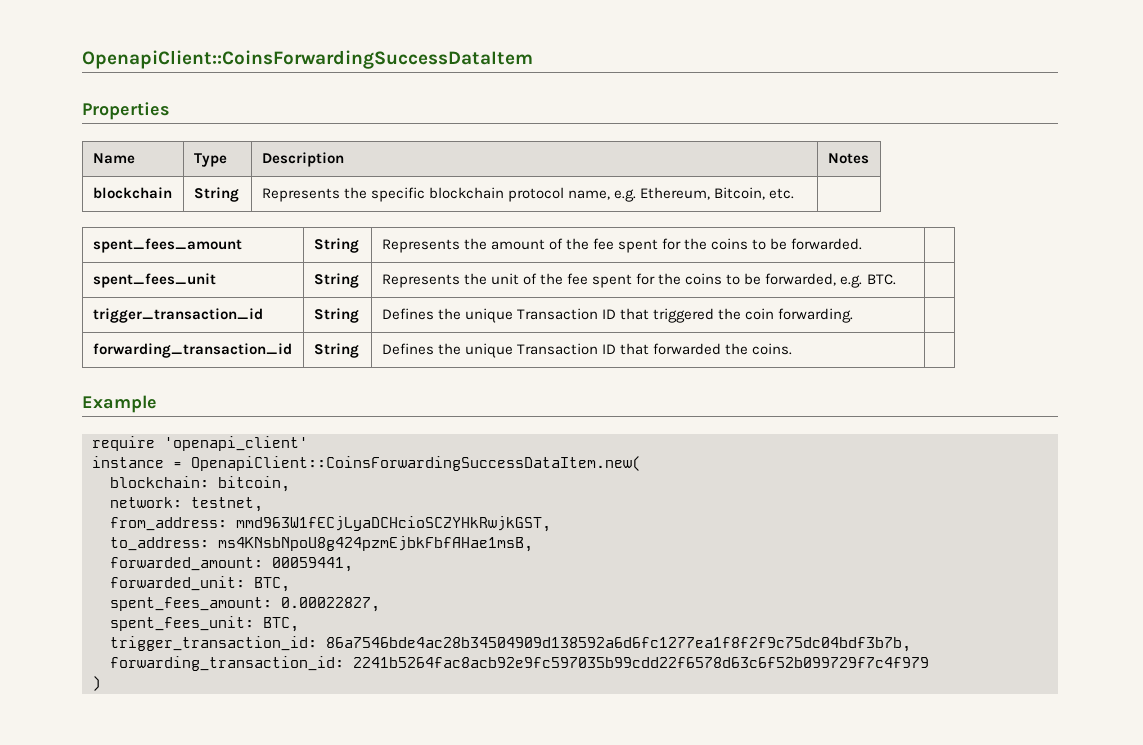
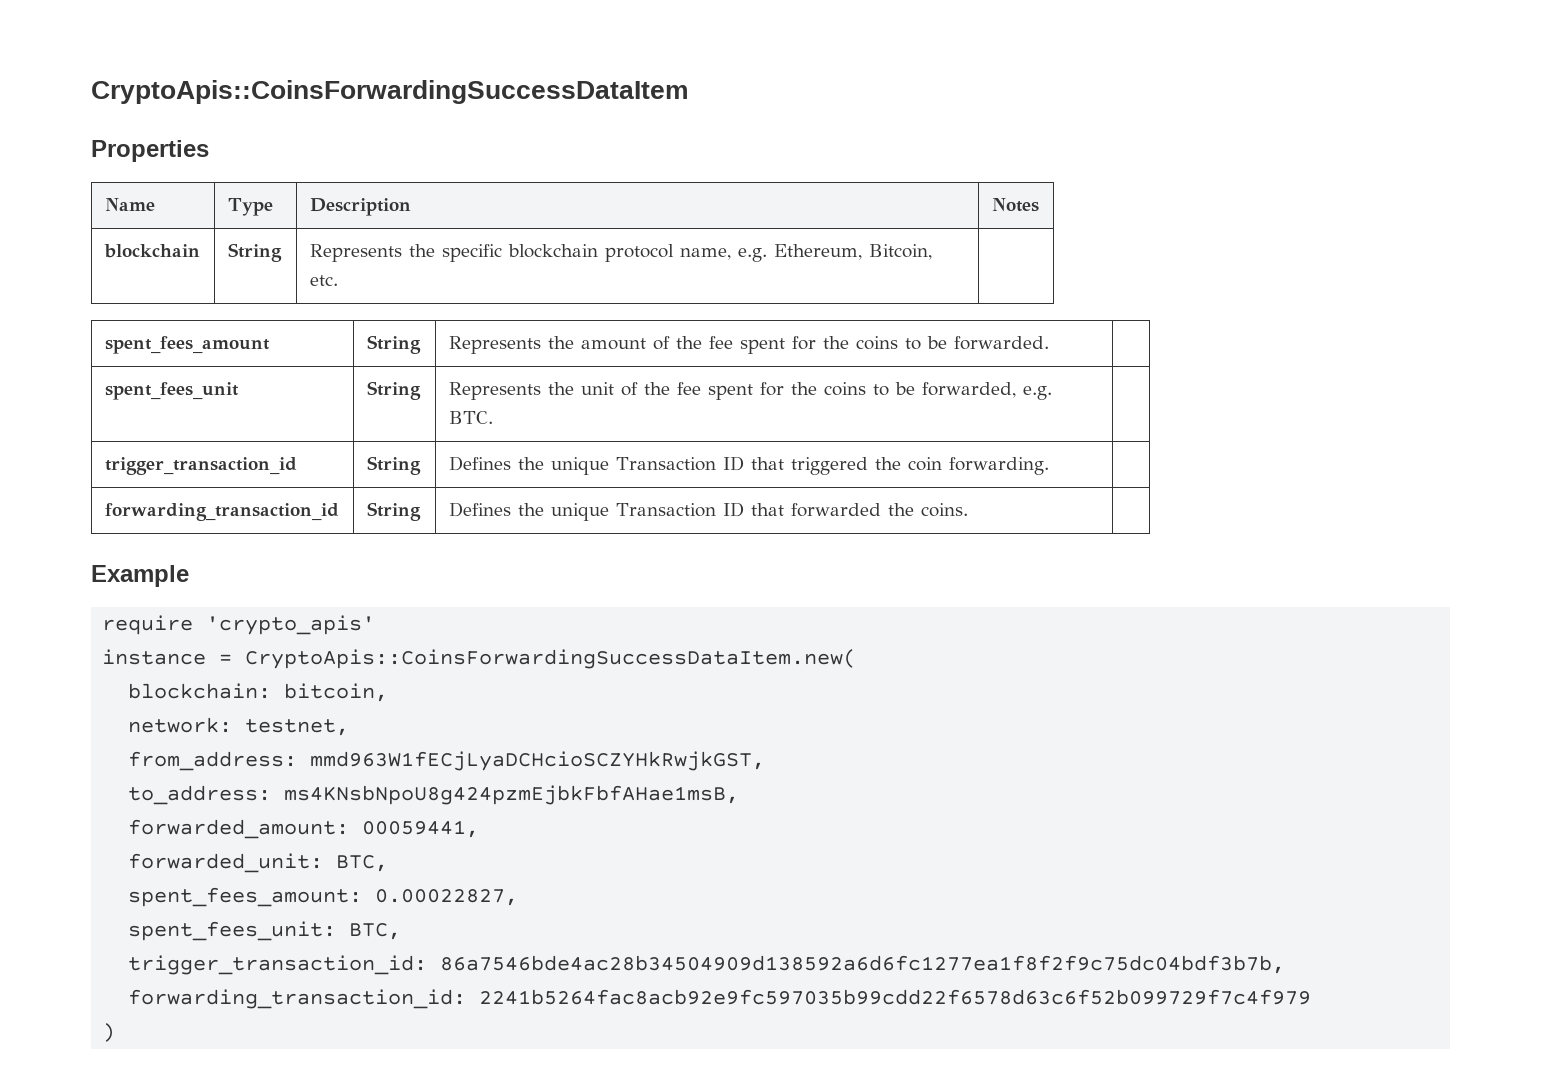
- OpenapiClient::CoinsForwardingSuccessDataItem
+ CryptoApis::CoinsForwardingSuccessDataItem
- require 'openapi_client'
+ require 'crypto_apis'
- instance = OpenapiClient::CoinsForwardingSuccessDataItem.new(
+ instance = CryptoApis::CoinsForwardingSuccessDataItem.new(

